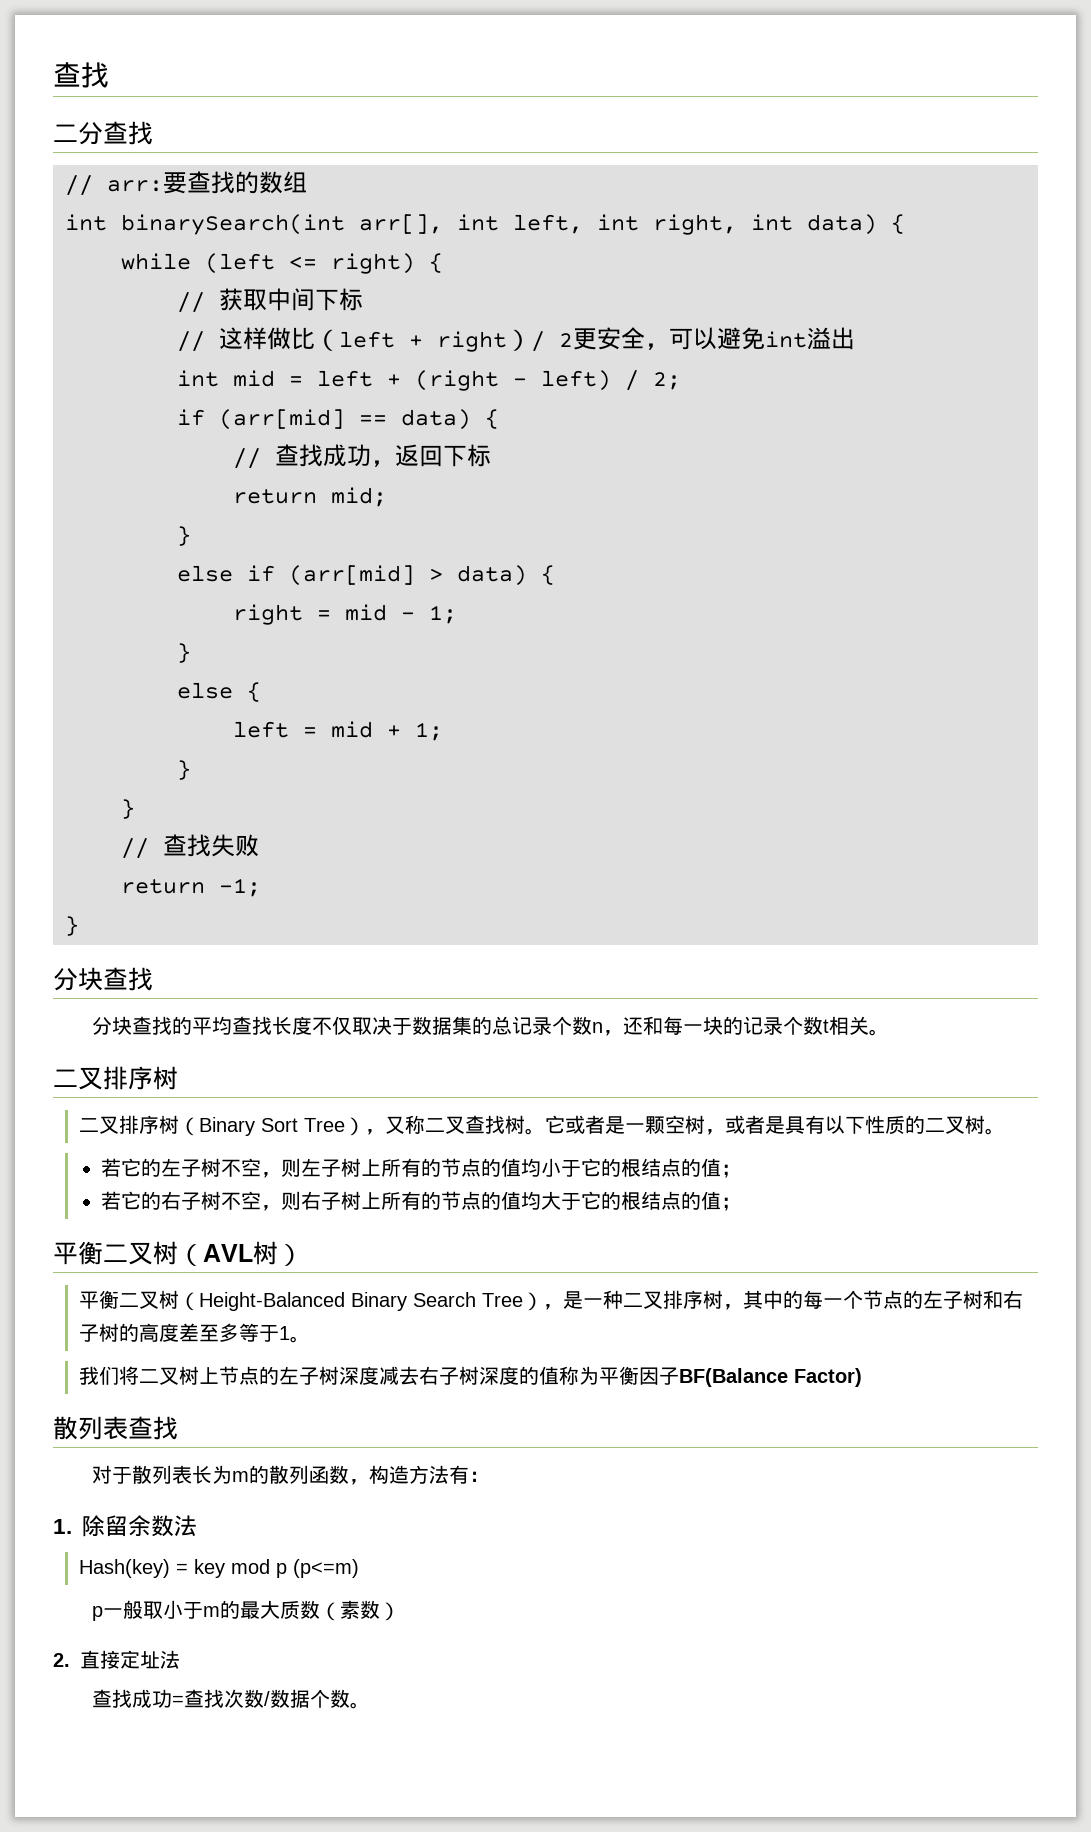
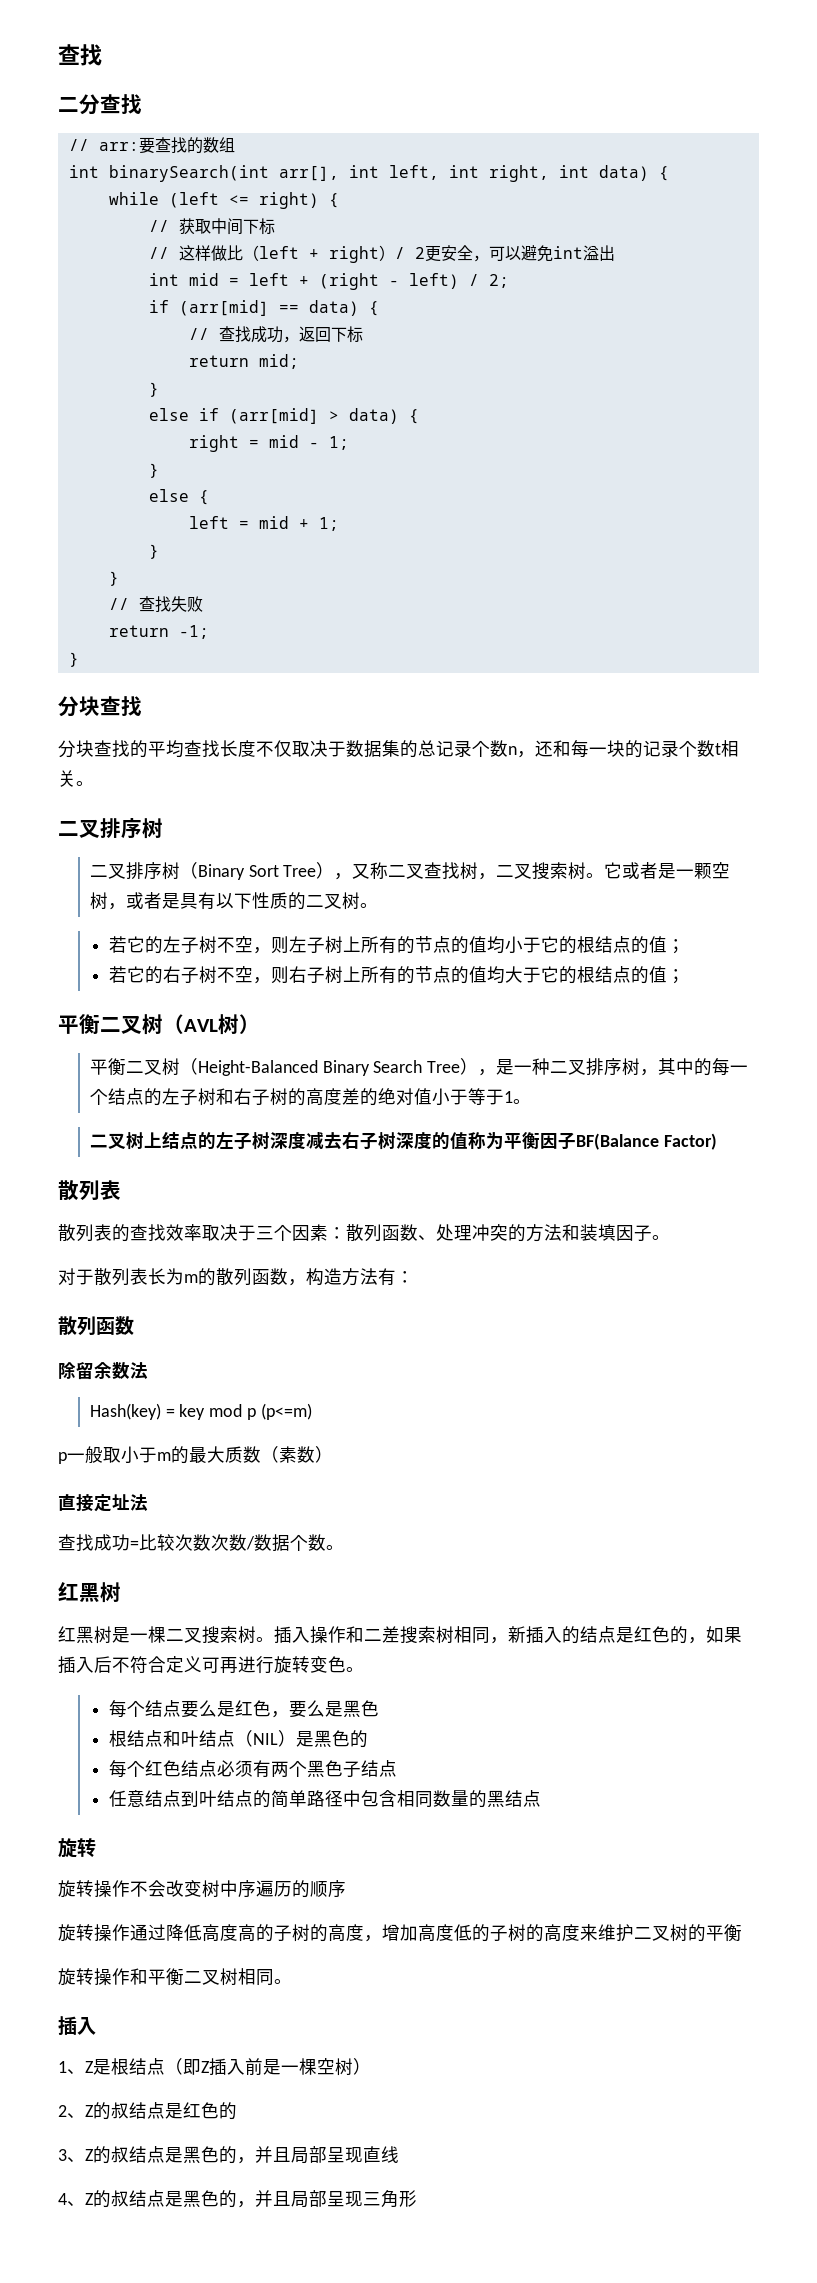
- 二叉排序树（Binary Sort Tree），又称二叉查找树。
+ 二叉排序树（Binary Sort Tree），又称二叉查找树，二叉搜索树。
- 平衡二叉树（Height-Balanced Binary Search Tree），是一种二叉排序树，其中的每一个节点的左子树和右子树的高度差至多等于1。
+ 平衡二叉树（Height-Balanced Binary Search Tree），是一种二叉排序树，其中的每一个结点的左子树和右子树的高度差的绝对值小于等于1。
- 我们将二叉树上节点的左子树深度减去右子树深度的值称为平衡因子BF(Balance Factor)
- 散列表查找
+ 二叉树上结点的左子树深度减去右子树深度的值称为平衡因子BF(Balance Factor)
+ 散列表
+ 散列表的查找效率取决于三个因素：散列函数、处理冲突的方法和装填因子。
  对于散列表长为m的散列函数，构造方法有：
- 1.除留余数法
+ 散列函数
+ 除留余数法
- 2.直接定址法
+ 直接定址法
- 查找成功=查找次数/数据个数。
+ 查找成功=比较次数次数/数据个数。
+ 红黑树
+ 红黑树是一棵二叉搜索树。插入操作和二差搜索树相同，新插入的结点是红色的，如果插入后不符合定义可再进行旋转变色。
+ 每个结点要么是红色，要么是黑色
+ 根结点和叶结点（NIL）是黑色的
+ 每个红色结点必须有两个黑色子结点
+ 任意结点到叶结点的简单路径中包含相同数量的黑结点
+ 旋转
+ 旋转操作不会改变树中序遍历的顺序
+ 旋转操作通过降低高度高的子树的高度，增加高度低的子树的高度来维护二叉树的平衡
+ 旋转操作和平衡二叉树相同。
+ 插入
+ 1、Z是根结点（即Z插入前是一棵空树）
+ 2、Z的叔结点是红色的
+ 3、Z的叔结点是黑色的，并且局部呈现直线
+ 4、Z的叔结点是黑色的，并且局部呈现三角形

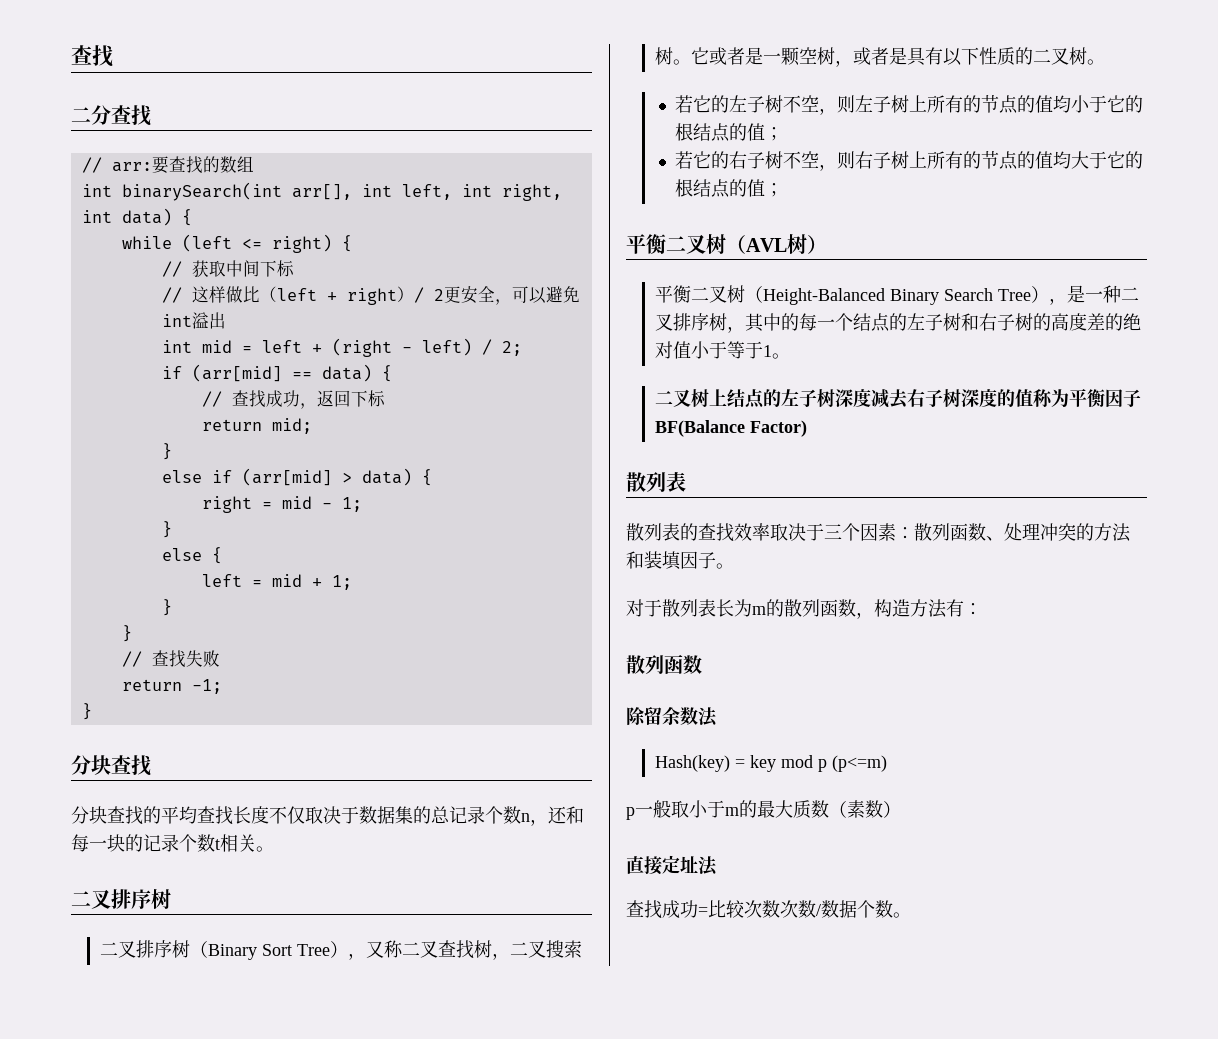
  查找成功=比较次数次数/数据个数。
- 红黑树
- 红黑树是一棵二叉搜索树。插入操作和二差搜索树相同，新插入的结点是红色的，如果插入后不符合定义可再进行旋转变色。
- 每个结点要么是红色，要么是黑色
- 根结点和叶结点（NIL）是黑色的
- 每个红色结点必须有两个黑色子结点
- 任意结点到叶结点的简单路径中包含相同数量的黑结点
- 旋转
- 旋转操作不会改变树中序遍历的顺序
- 旋转操作通过降低高度高的子树的高度，增加高度低的子树的高度来维护二叉树的平衡
- 旋转操作和平衡二叉树相同。
- 插入
- 1、Z是根结点（即Z插入前是一棵空树）
- 2、Z的叔结点是红色的
- 3、Z的叔结点是黑色的，并且局部呈现直线
- 4、Z的叔结点是黑色的，并且局部呈现三角形

